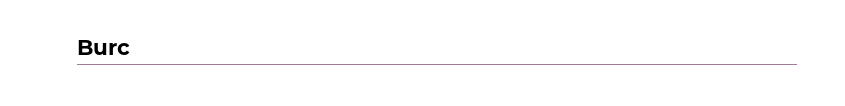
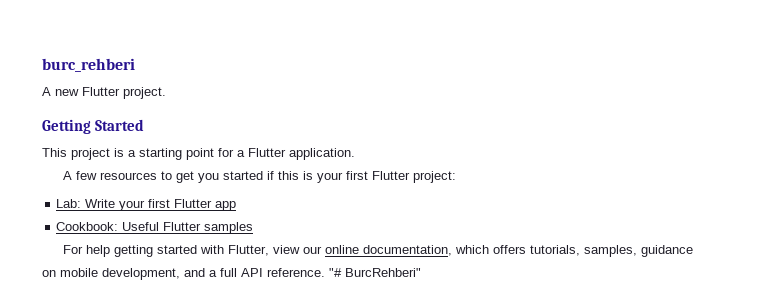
- Burc
+ burc_rehberi
+ A new Flutter project.
+ Getting Started
+ This project is a starting point for a Flutter application.
+ A few resources to get you started if this is your first Flutter project:
+ Lab: Write your first Flutter app
+ Cookbook: Useful Flutter samples
+ For help getting started with Flutter, view our online documentation, which offers tutorials, samples, guidance on mobile development, and a full API reference. "# BurcRehberi"

